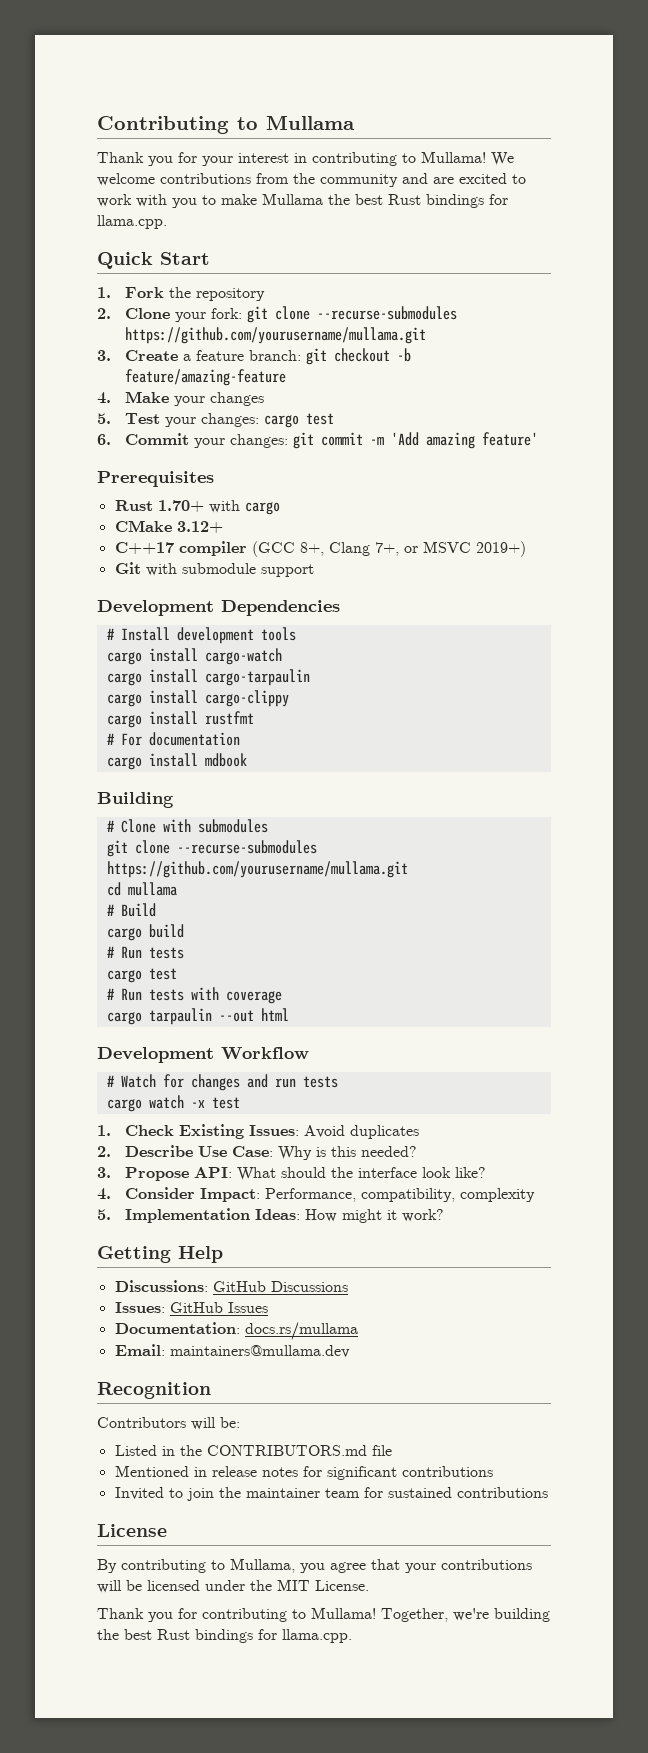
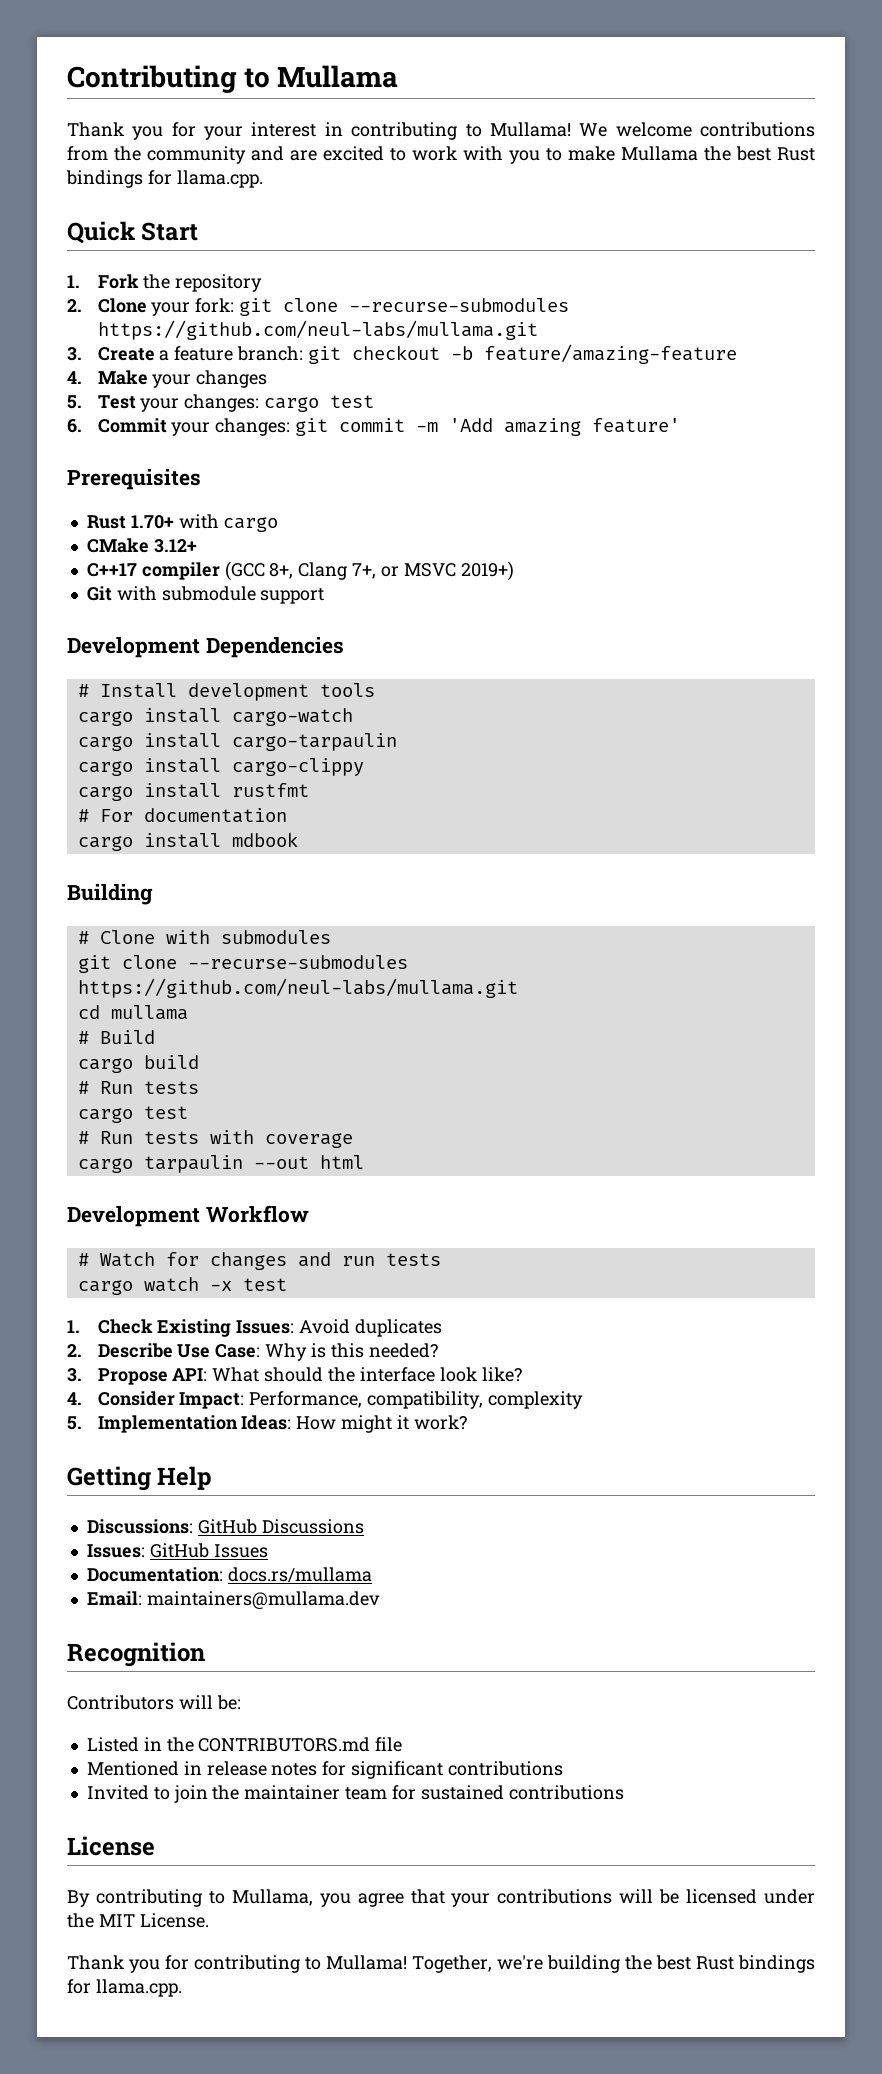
- 2. Clone your fork: git clone --recurse-submodules https://github.com/yourusername/mullama.git
+ 2. Clone your fork: git clone --recurse-submodules https://github.com/neul-labs/mullama.git
  # Clone with submodules
- git clone --recurse-submodules https://github.com/yourusername/mullama.git
+ git clone --recurse-submodules https://github.com/neul-labs/mullama.git

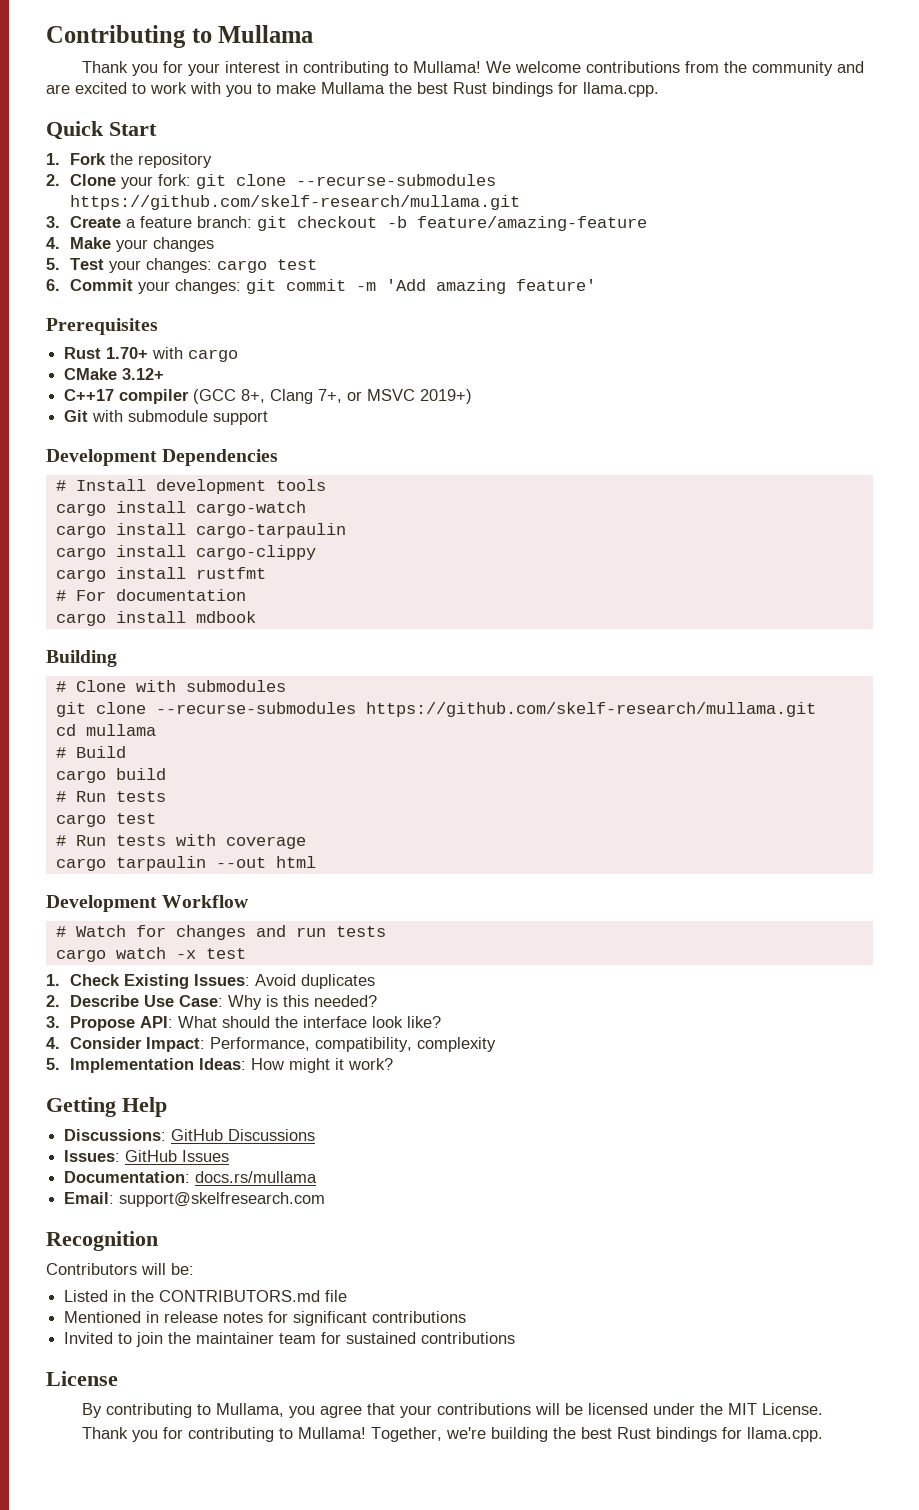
- 2. Clone your fork: git clone --recurse-submodules https://github.com/neul-labs/mullama.git
+ 2. Clone your fork: git clone --recurse-submodules https://github.com/skelf-research/mullama.git
  # Clone with submodules
- git clone --recurse-submodules https://github.com/neul-labs/mullama.git
+ git clone --recurse-submodules https://github.com/skelf-research/mullama.git
- Email: maintainers@mullama.dev
+ Email: support@skelfresearch.com

